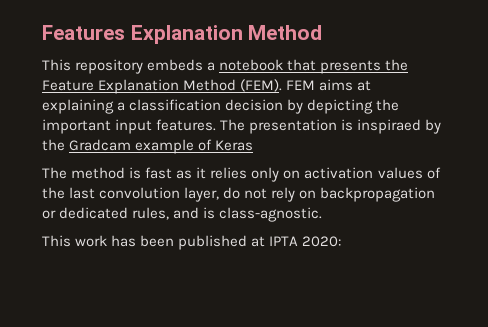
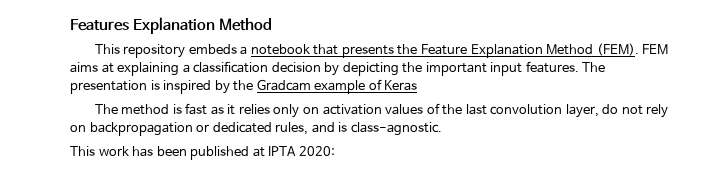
- The presentation is inspiraed by the Gradcam example of Keras
+ The presentation is inspired by the Gradcam example of Keras

